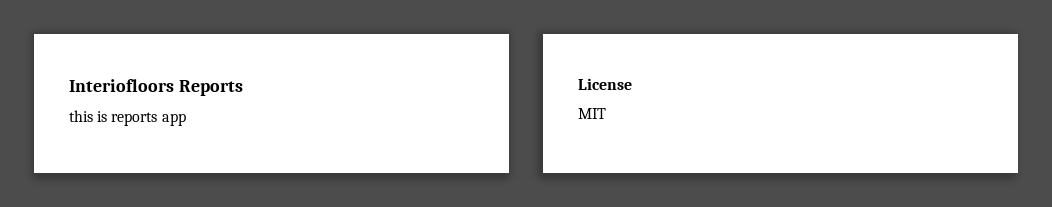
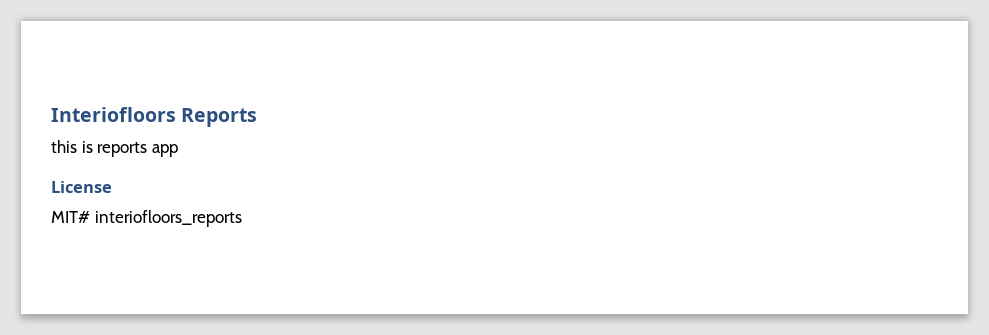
- MIT
+ MIT# interiofloors_reports

